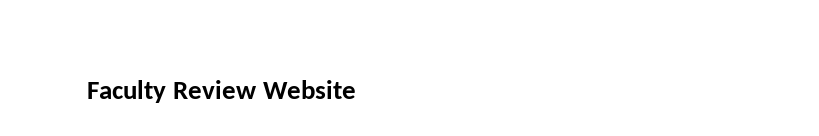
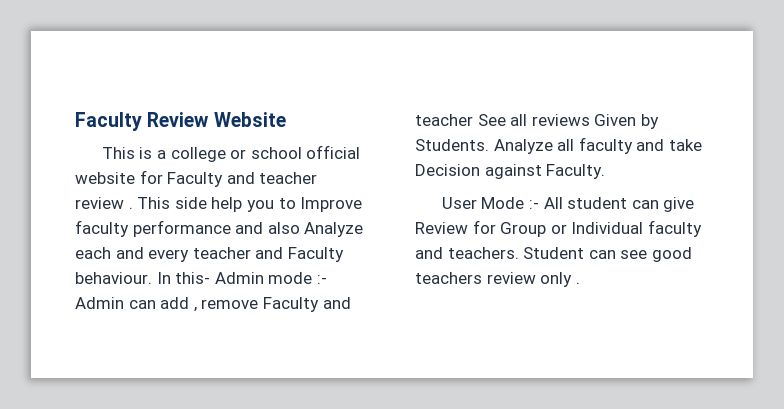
+ This is a college or school official website for Faculty and teacher review . This side help you to Improve faculty performance and also Analyze each and every teacher and Faculty behaviour. In this- Admin mode :- Admin can add , remove Faculty and teacher See all reviews Given by Students. Analyze all faculty and take Decision against Faculty.
+ User Mode :- All student can give Review for Group or Individual faculty and teachers. Student can see good teachers review only .

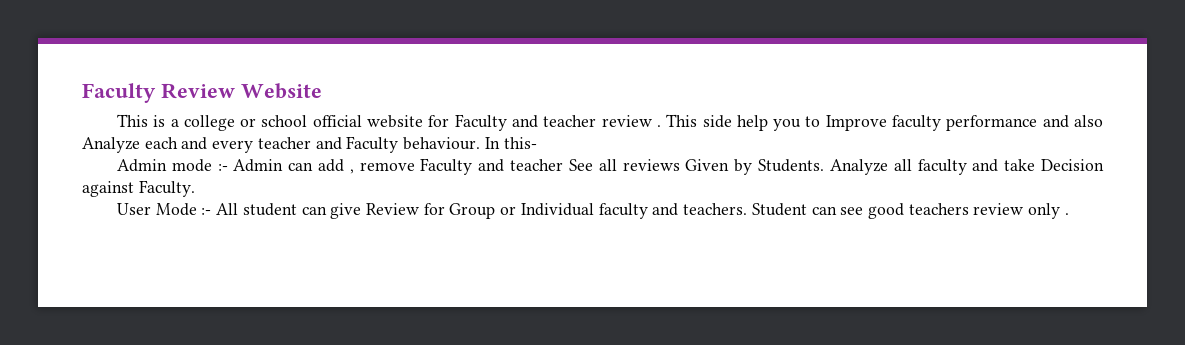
- In this- Admin mode :- Admin can add , remove Faculty and teacher See all reviews Given by Students.
+ In this-
+ Admin mode :- Admin can add , remove Faculty and teacher See all reviews Given by Students.

